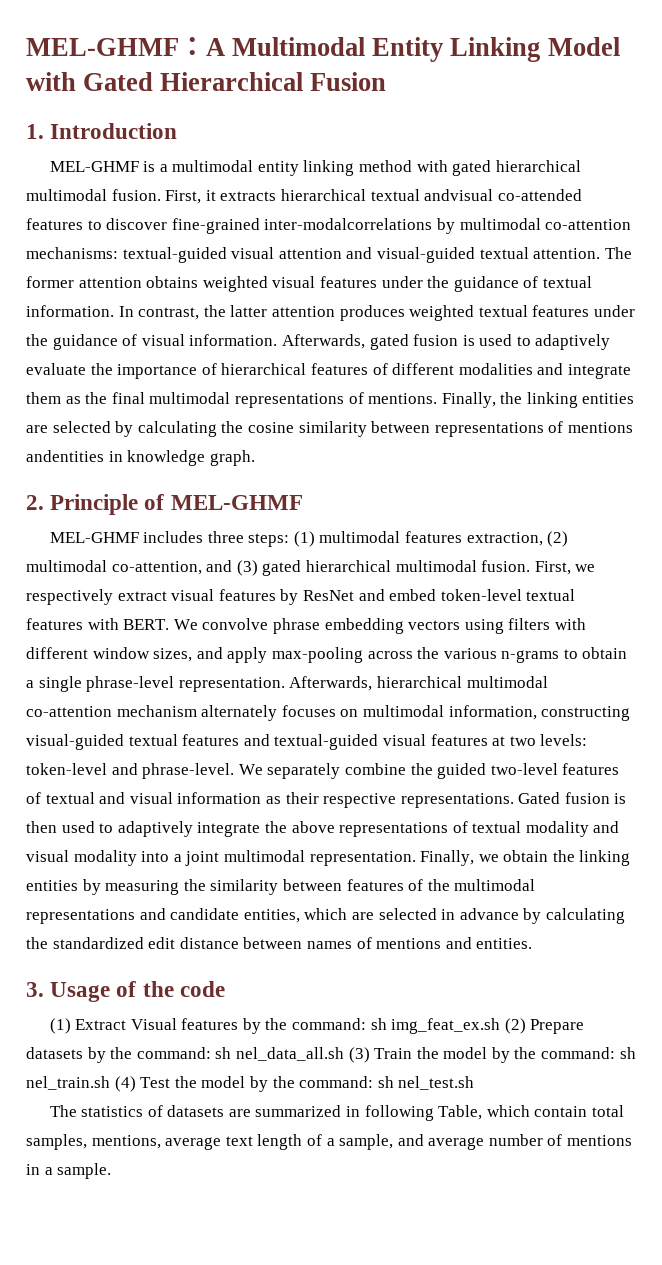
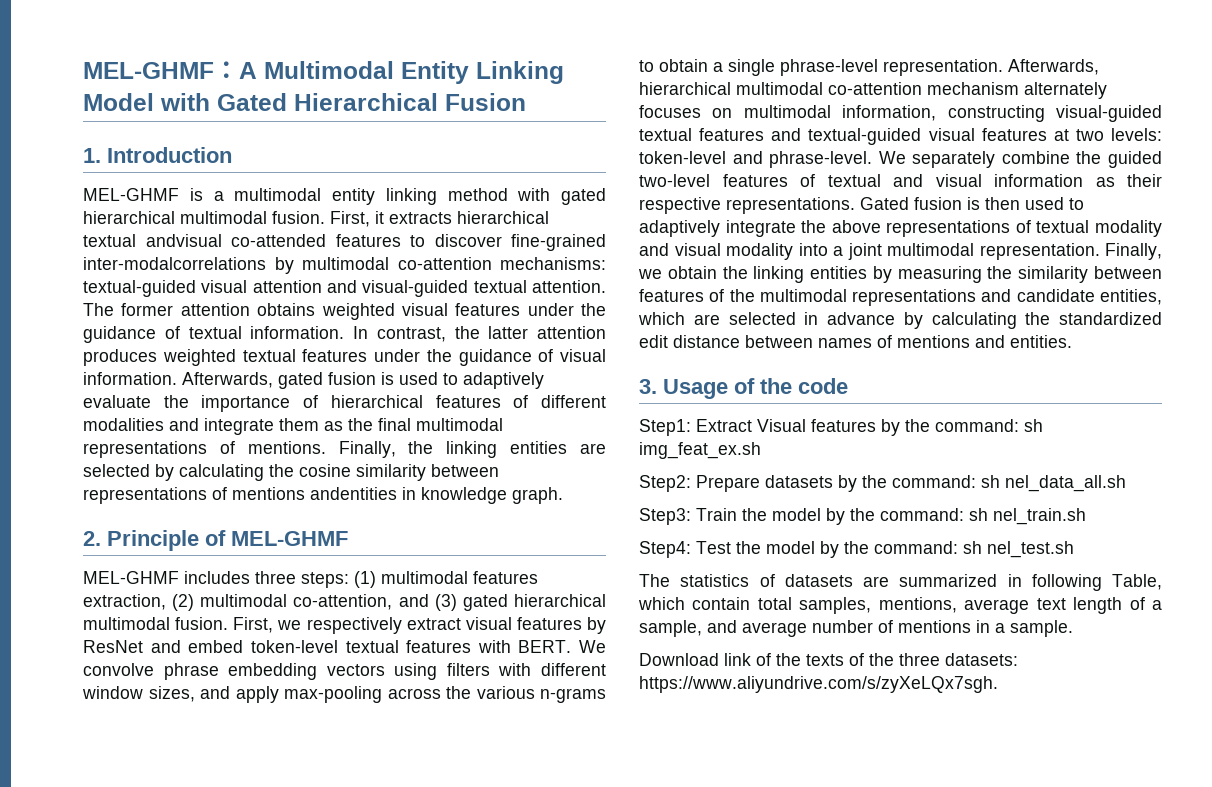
- (1) Extract Visual features by the command: sh img_feat_ex.sh (2) Prepare datasets by the command: sh nel_data_all.sh (3) Train the model by the command: sh nel_train.sh (4) Test the model by the command: sh nel_test.sh
+ Step1: Extract Visual features by the command: sh img_feat_ex.sh
+ Step2: Prepare datasets by the command: sh nel_data_all.sh
+ Step3: Train the model by the command: sh nel_train.sh
+ Step4: Test the model by the command: sh nel_test.sh
+ Download link of the texts of the three datasets: https://www.aliyundrive.com/s/zyXeLQx7sgh.

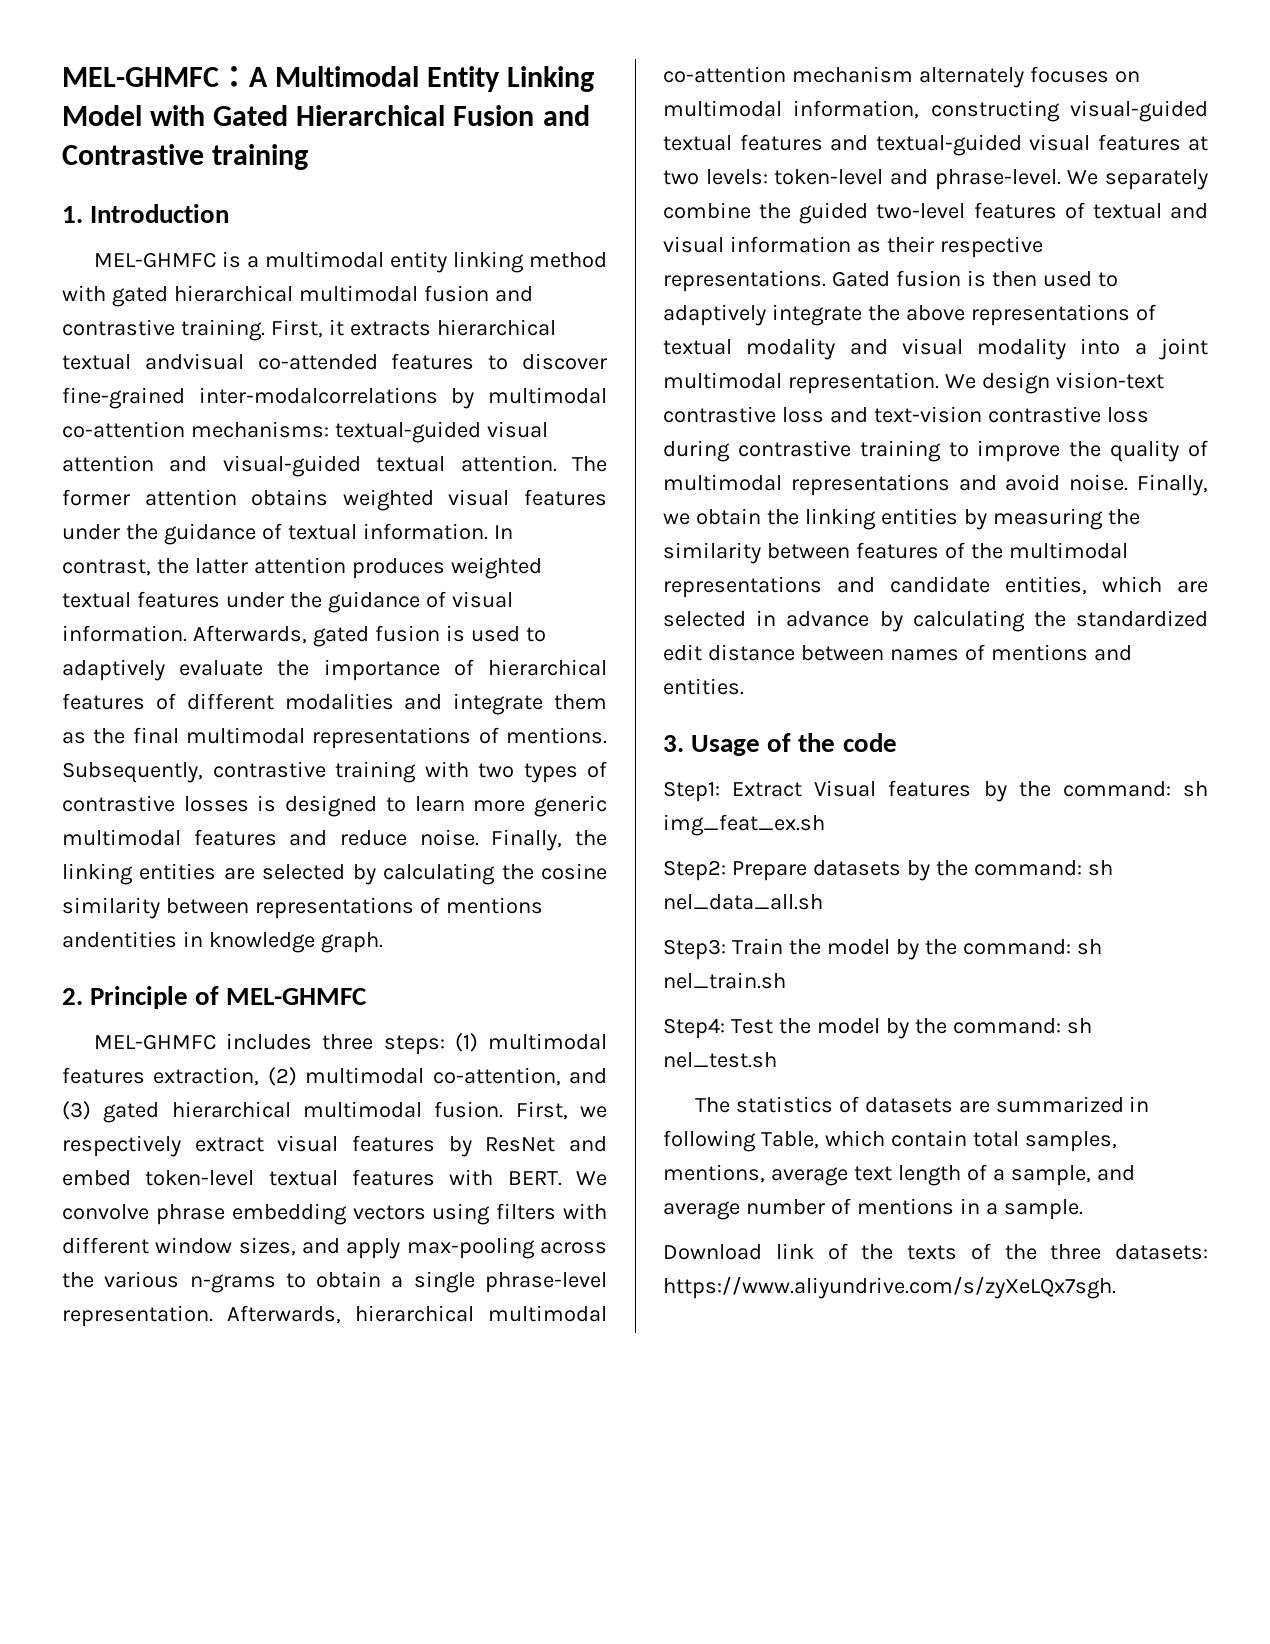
- MEL-GHMF：A Multimodal Entity Linking Model with Gated Hierarchical Fusion
+ MEL-GHMFC：A Multimodal Entity Linking Model with Gated Hierarchical Fusion and Contrastive training
- MEL-GHMF is a multimodal entity linking method with gated hierarchical multimodal fusion.
+ MEL-GHMFC is a multimodal entity linking method with gated hierarchical multimodal fusion and contrastive training.
+ Subsequently, contrastive training with two types of contrastive losses is designed to learn more generic multimodal features and reduce noise.
- 2. Principle of MEL-GHMF
- MEL-GHMF includes three steps: (1) multimodal features extraction, (2) multimodal co-attention, and (3) gated hierarchical multimodal fusion.
+ 2. Principle of MEL-GHMFC
+ MEL-GHMFC includes three steps: (1) multimodal features extraction, (2) multimodal co-attention, and (3) gated hierarchical multimodal fusion.
+ We design vision-text contrastive loss and text-vision contrastive loss during contrastive training to improve the quality of multimodal representations and avoid noise.

